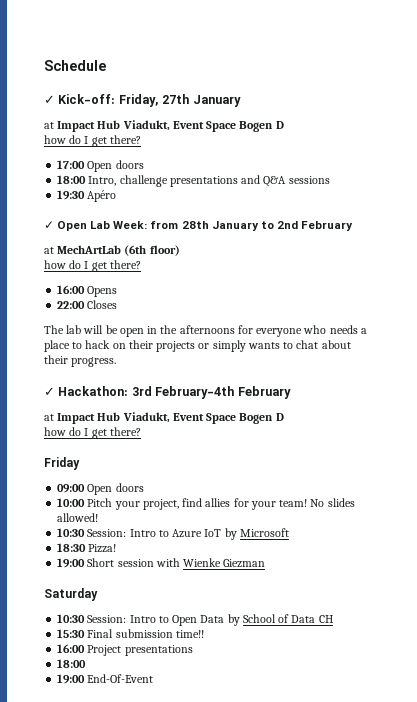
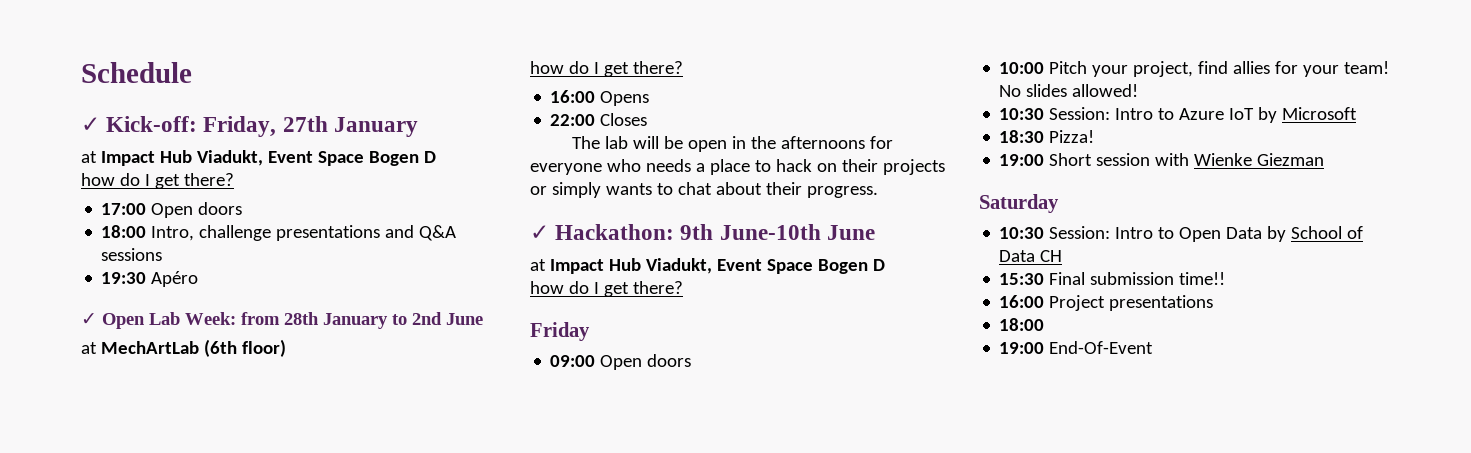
- ✓ Open Lab Week: from 28th January to 2nd February
+ ✓ Open Lab Week: from 28th January to 2nd June
- ✓ Hackathon: 3rd February-4th February
+ ✓ Hackathon: 9th June-10th June

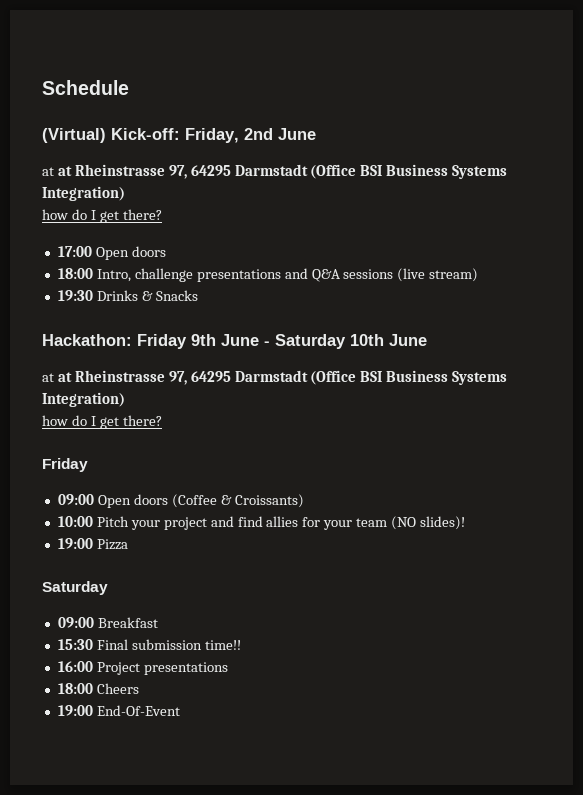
- ✓ Kick-off: Friday, 27th January
- at Impact Hub Viadukt, Event Space Bogen D
+ (Virtual) Kick-off: Friday, 2nd June
+ at at Rheinstrasse 97, 64295 Darmstadt (Office BSI Business Systems Integration)
- 18:00 Intro, challenge presentations and Q&A sessions
+ 18:00 Intro, challenge presentations and Q&A sessions (live stream)
- 19:30 Apéro
- ✓ Open Lab Week: from 28th January to 2nd June
- at MechArtLab (6th floor)
- how do I get there?
- 16:00 Opens
- 22:00 Closes
- The lab will be open in the afternoons for everyone who needs a place to hack on their projects or simply wants to chat about their progress.
- ✓ Hackathon: 9th June-10th June
- at Impact Hub Viadukt, Event Space Bogen D
+ 19:30 Drinks & Snacks
+ Hackathon: Friday 9th June - Saturday 10th June
+ at at Rheinstrasse 97, 64295 Darmstadt (Office BSI Business Systems Integration)
- 09:00 Open doors
+ 09:00 Open doors (Coffee & Croissants)
- 10:00 Pitch your project, find allies for your team! No slides allowed!
- 10:30 Session: Intro to Azure IoT by Microsoft
- 18:30 Pizza!
- 19:00 Short session with Wienke Giezman
+ 10:00 Pitch your project and find allies for your team (NO slides)!
+ 19:00 Pizza
  Saturday
- 10:30 Session: Intro to Open Data by School of Data CH
+ 09:00 Breakfast
  16:00 Project presentations
- 18:00
+ 18:00 Cheers

